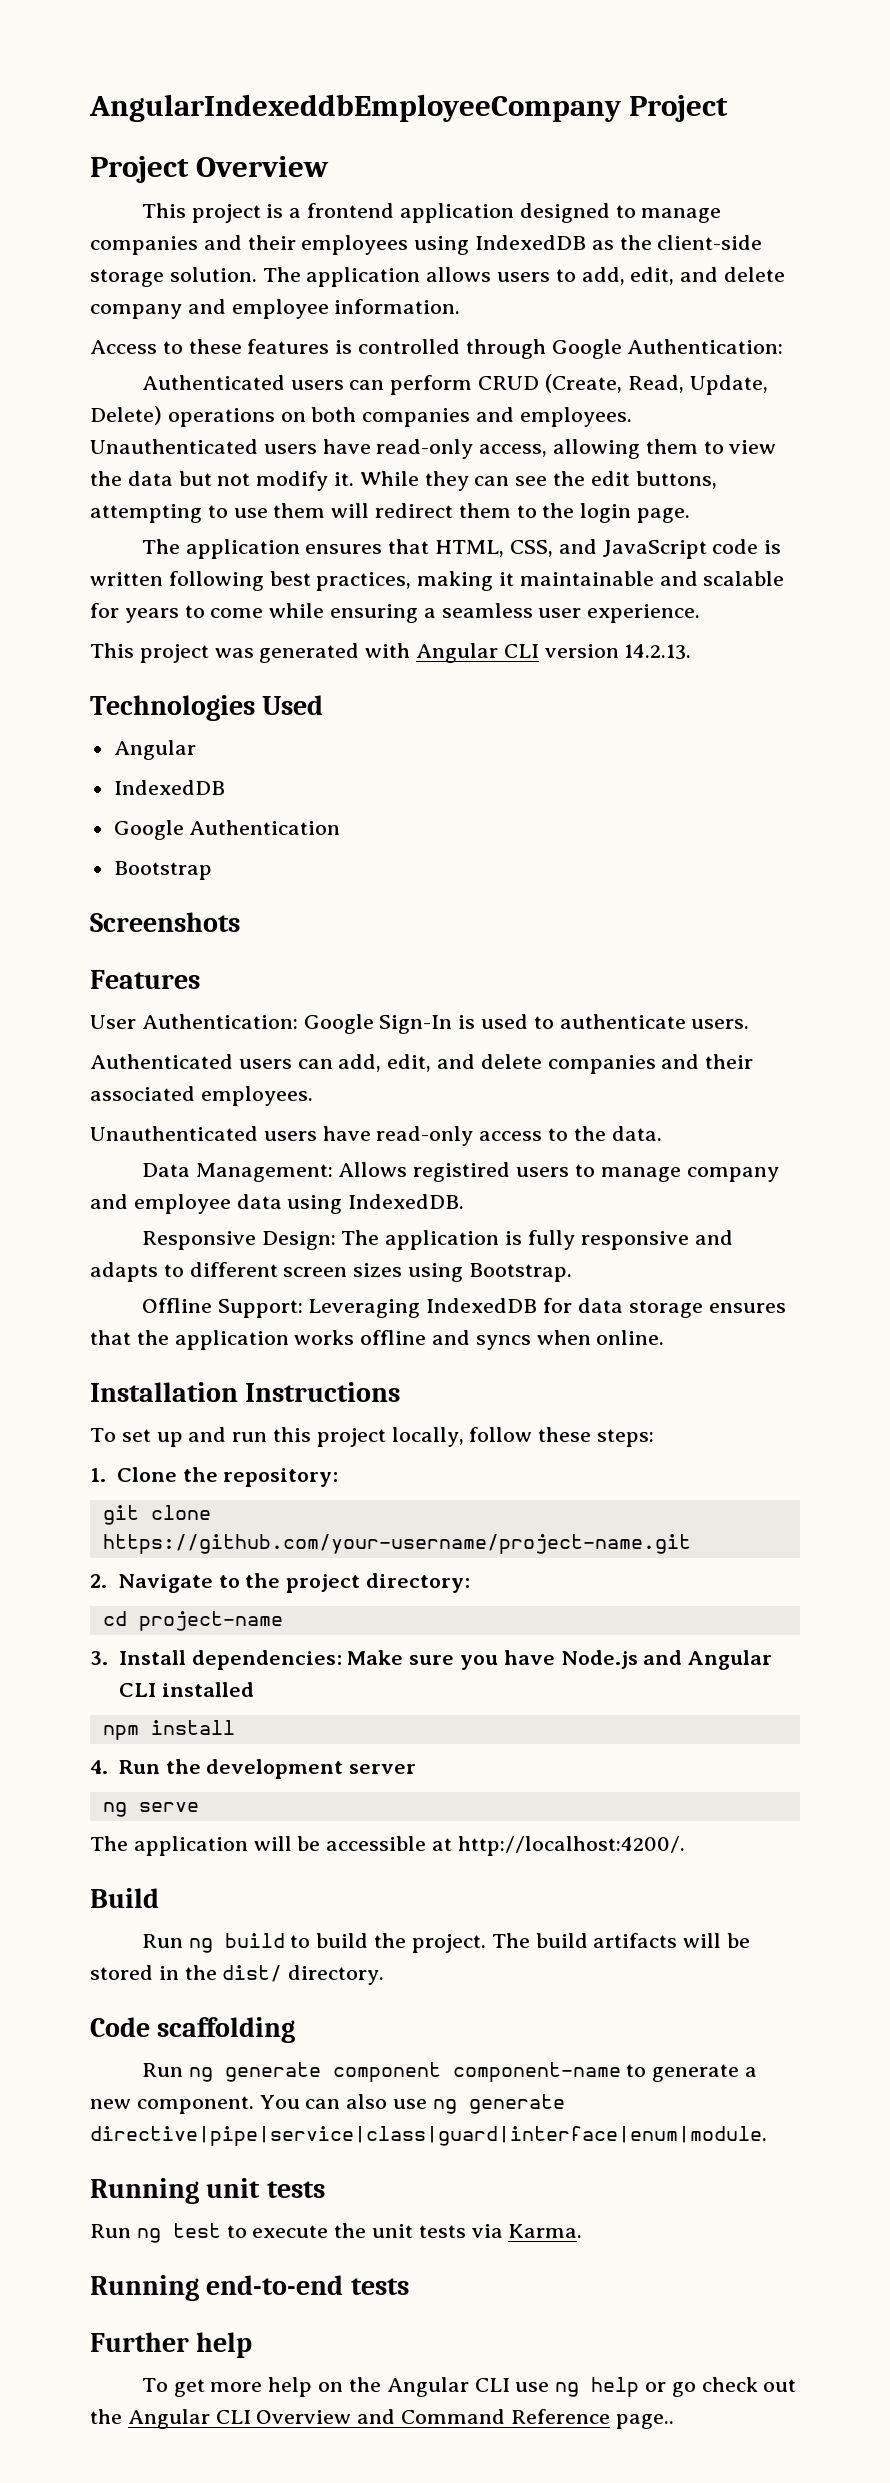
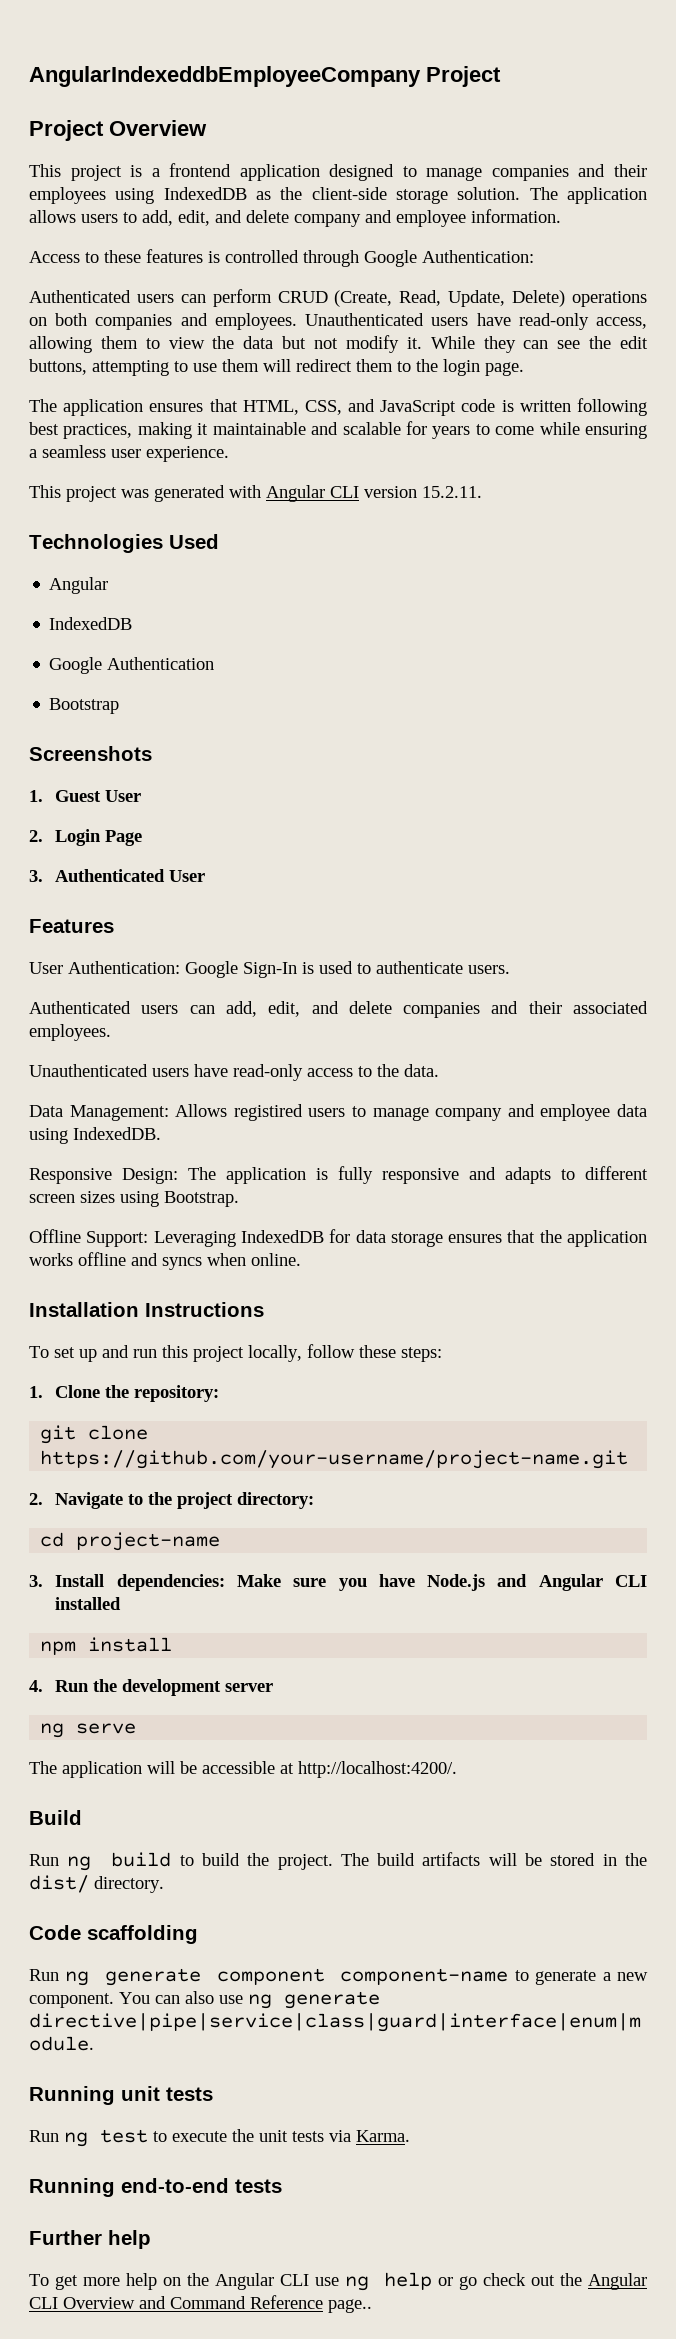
- This project was generated with Angular CLI version 14.2.13.
+ This project was generated with Angular CLI version 15.2.11.
+ 1. Guest User
+ 2. Login Page
+ 3. Authenticated User

